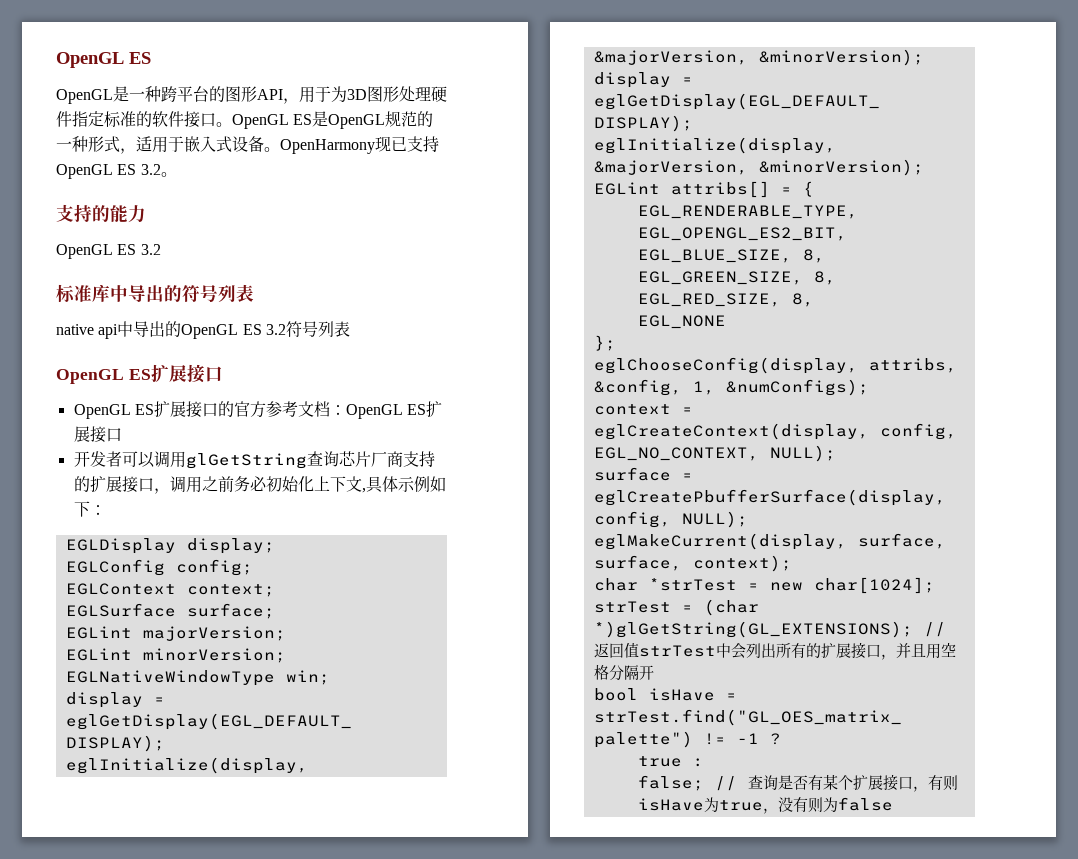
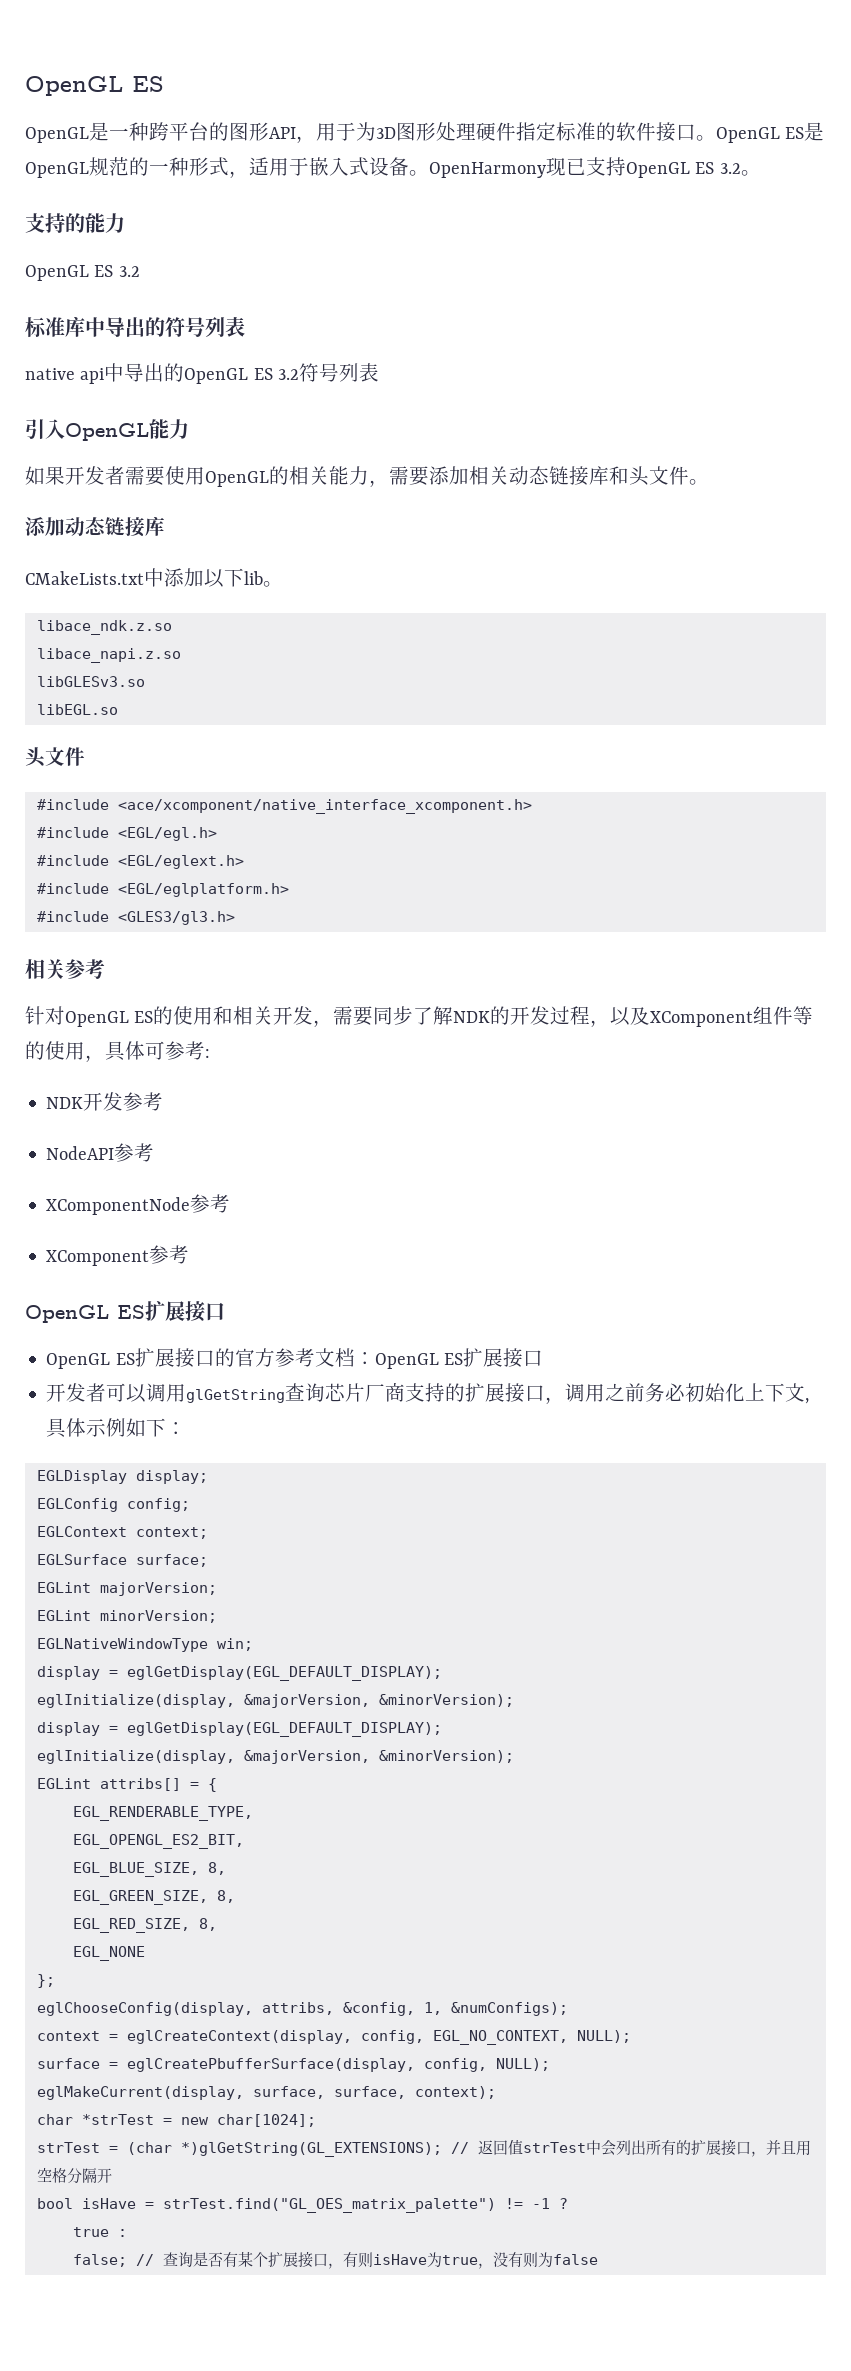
+ 引入OpenGL能力
+ 如果开发者需要使用OpenGL的相关能力，需要添加相关动态链接库和头文件。
+ 添加动态链接库
+ CMakeLists.txt中添加以下lib。
+ libace_ndk.z.so
+ libace_napi.z.so
+ libGLESv3.so
+ libEGL.so
+ 头文件
+ #include <ace/xcomponent/native_interface_xcomponent.h>
+ #include <EGL/egl.h>
+ #include <EGL/eglext.h>
+ #include <EGL/eglplatform.h>
+ #include <GLES3/gl3.h>
+ 相关参考
+ 针对OpenGL ES的使用和相关开发，需要同步了解NDK的开发过程，以及XComponent组件等的使用，具体可参考:
+ NDK开发参考
+ NodeAPI参考
+ XComponentNode参考
+ XComponent参考

